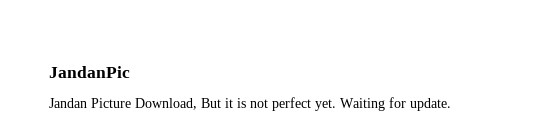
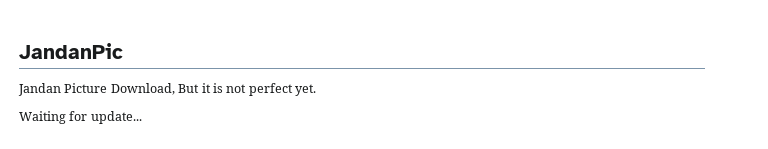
- Jandan Picture Download, But it is not perfect yet. Waiting for update.
+ Jandan Picture Download, But it is not perfect yet.
+ Waiting for update...

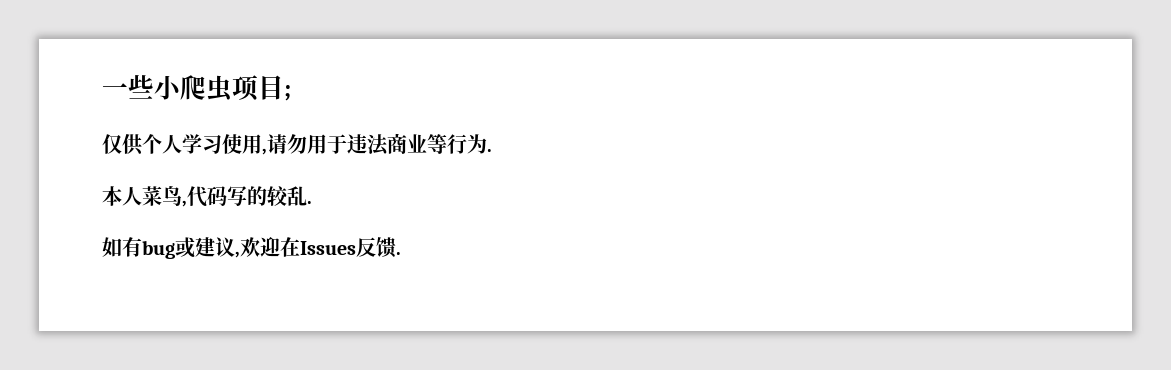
- JandanPic
- Jandan Picture Download, But it is not perfect yet.
- Waiting for update...
+ 一些小爬虫项目;
+ 仅供个人学习使用,请勿用于违法商业等行为.
+ 本人菜鸟,代码写的较乱.
+ 如有bug或建议,欢迎在Issues反馈.

